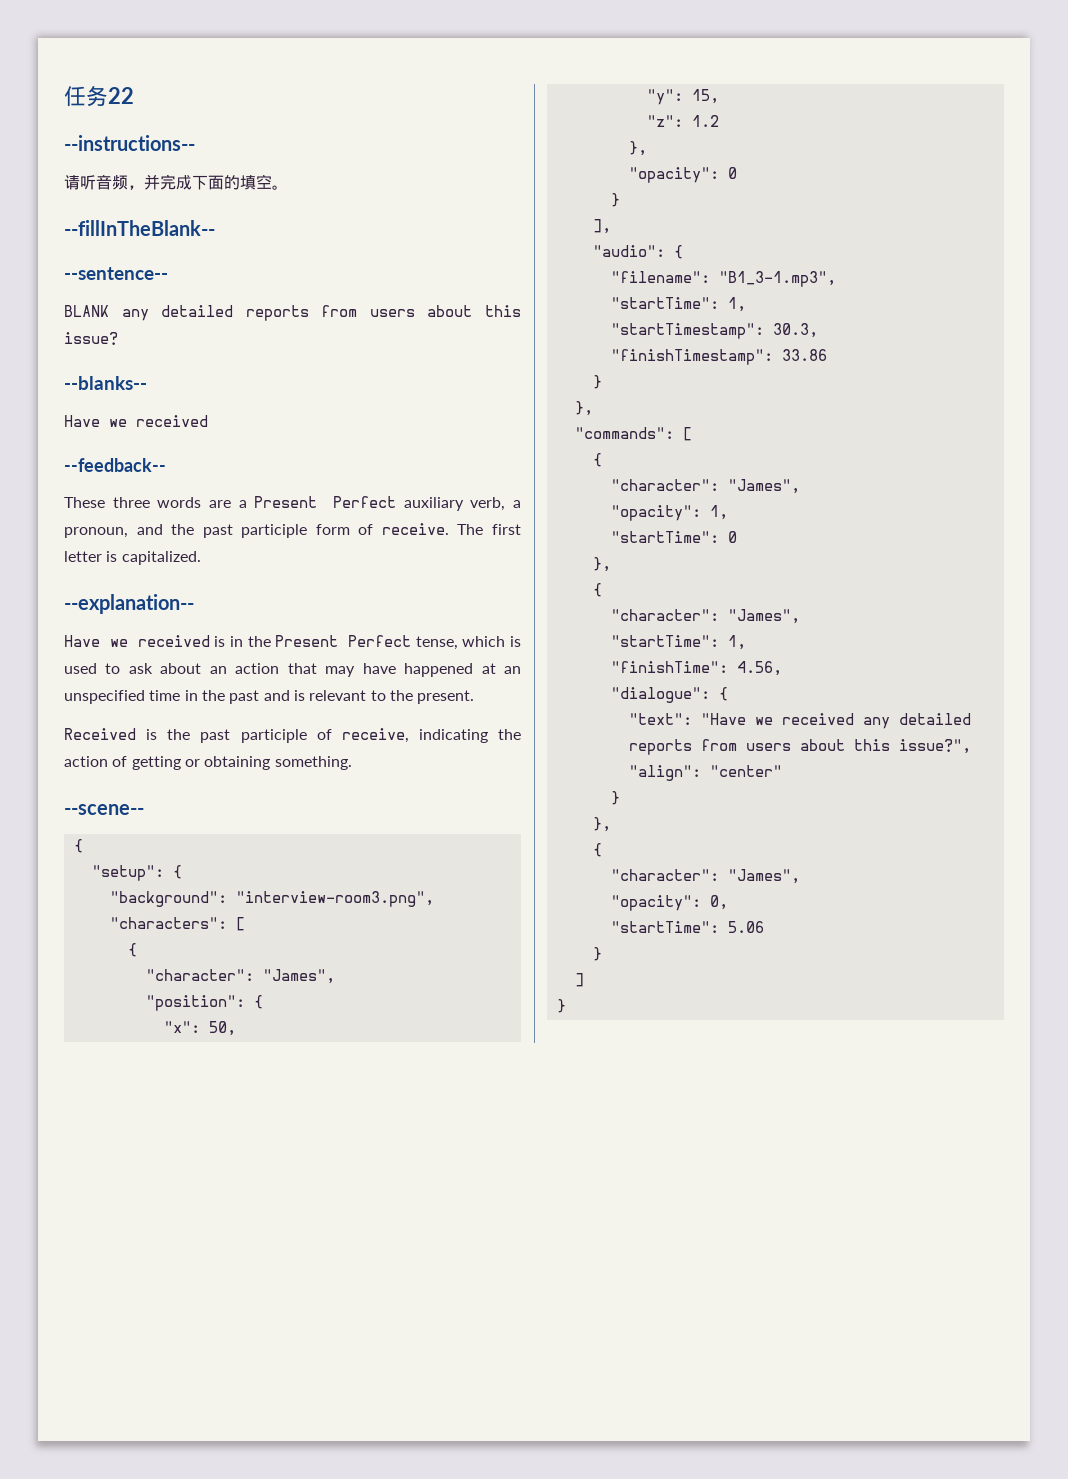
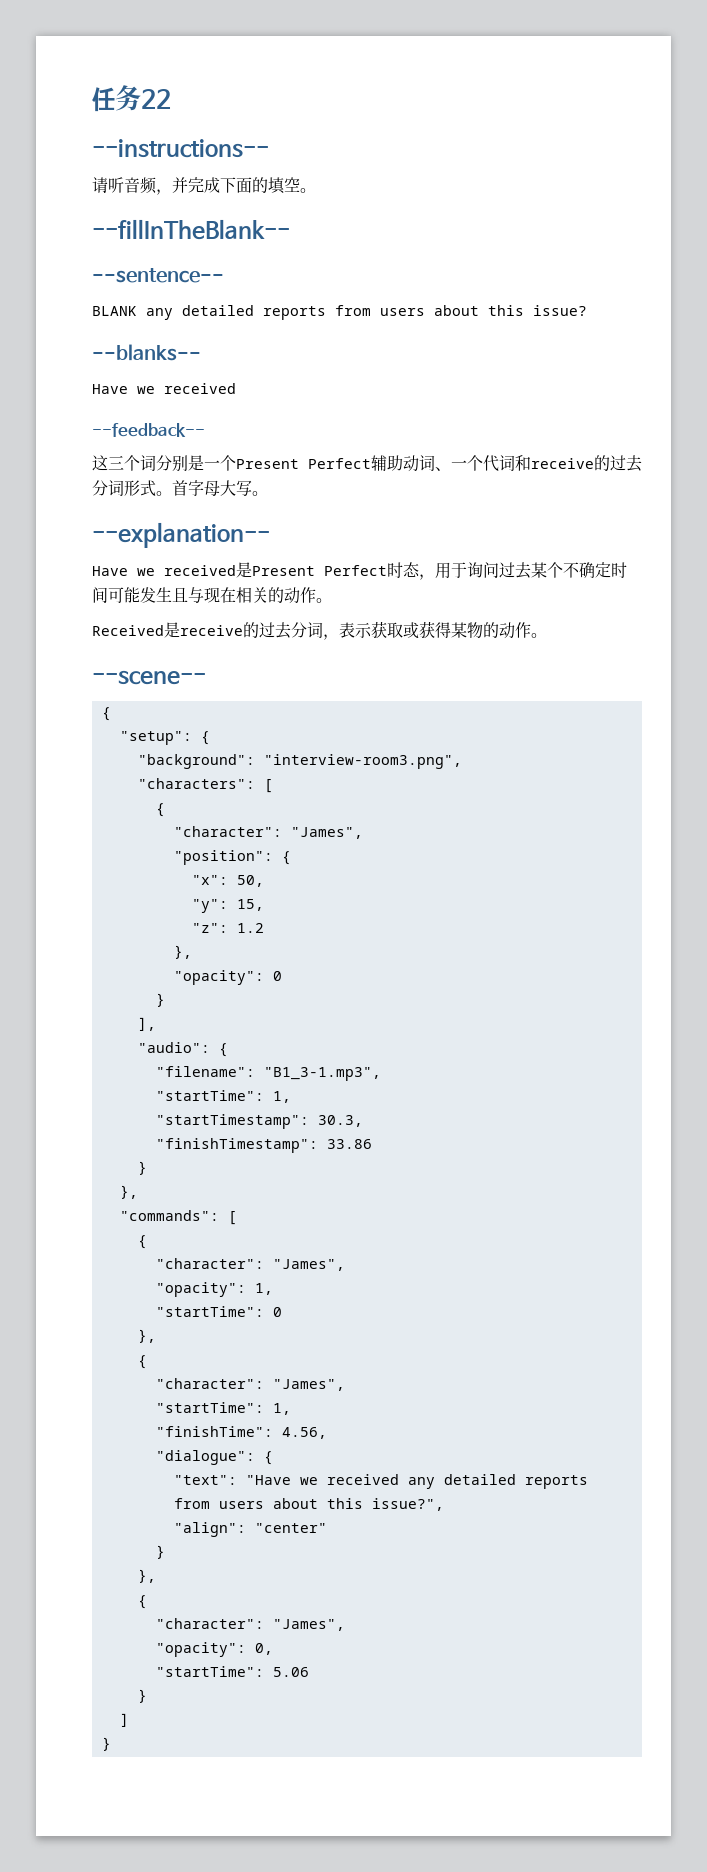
- These three words are a Present Perfect auxiliary verb, a pronoun, and the past participle form of receive. The first letter is capitalized.
+ 这三个词分别是一个Present Perfect辅助动词、一个代词和receive的过去分词形式。首字母大写。
  --explanation--
- Have we received is in the Present Perfect tense, which is used to ask about an action that may have happened at an unspecified time in the past and is relevant to the present.
- Received is the past participle of receive, indicating the action of getting or obtaining something.
+ Have we received是Present Perfect时态，用于询问过去某个不确定时间可能发生且与现在相关的动作。
+ Received是receive的过去分词，表示获取或获得某物的动作。

